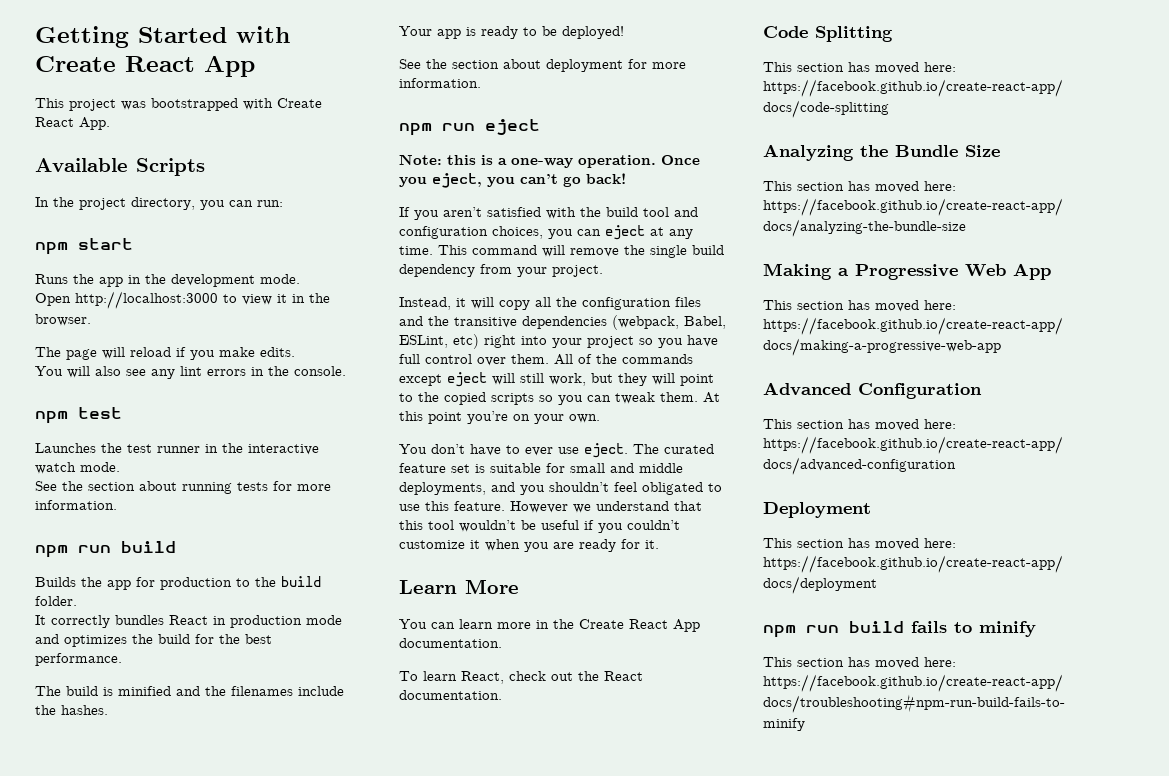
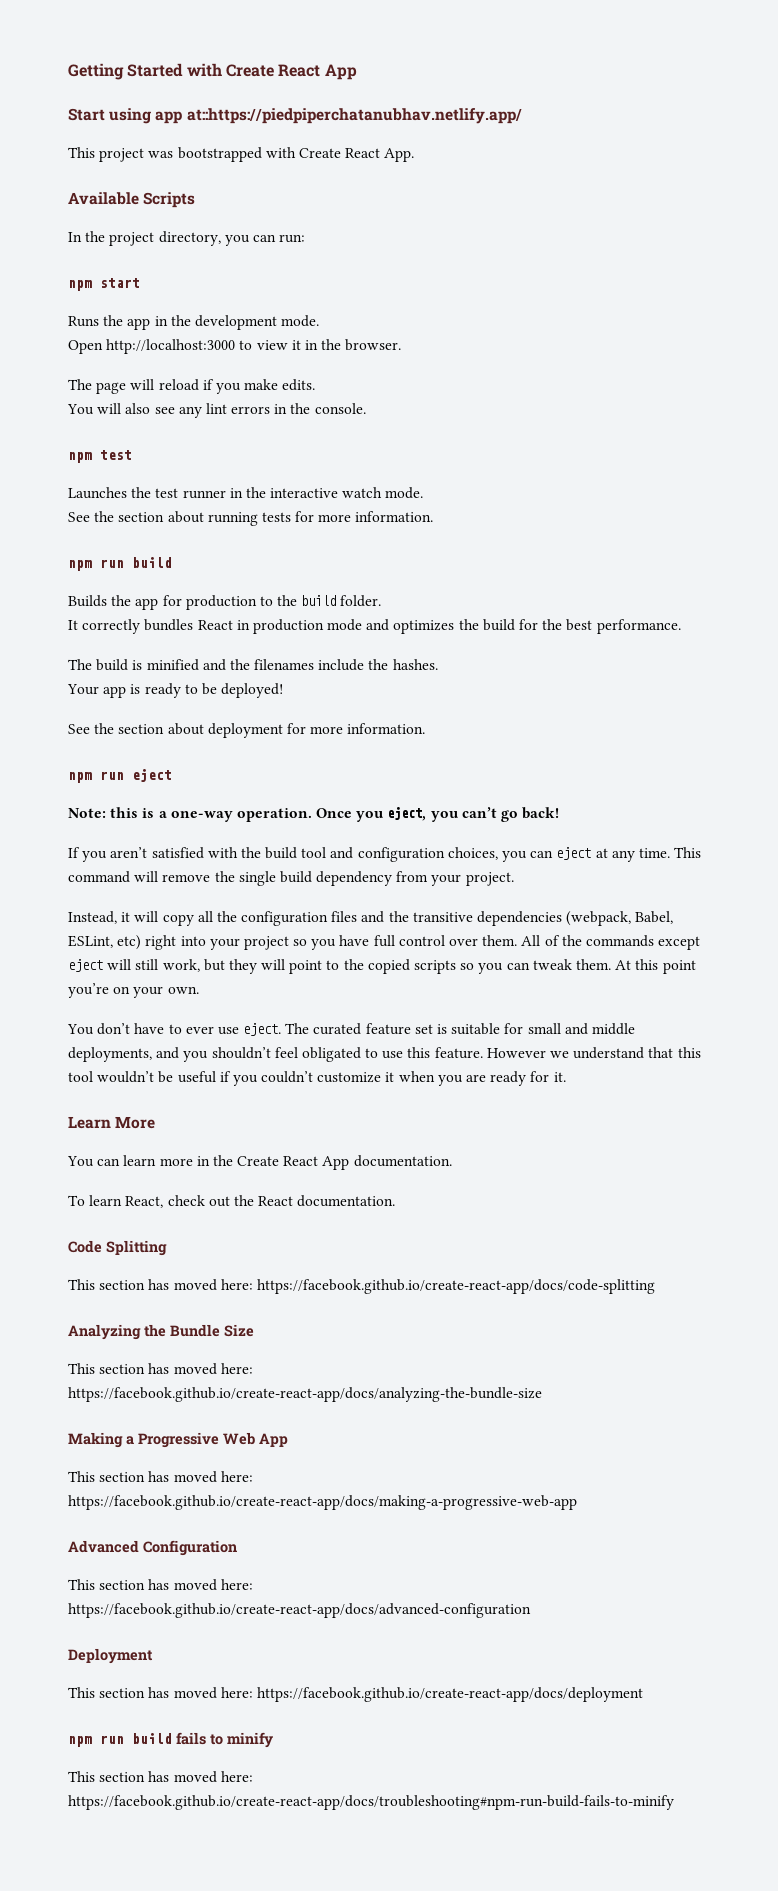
+ Start using app at::https://piedpiperchatanubhav.netlify.app/

